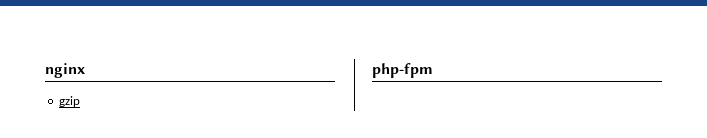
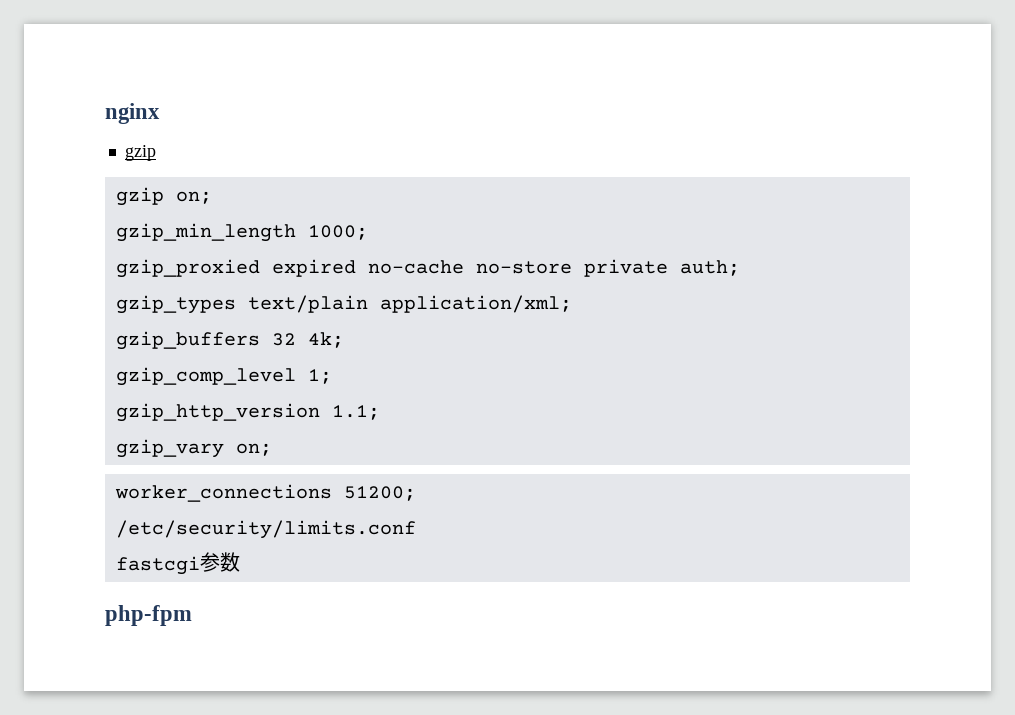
+ gzip on;
+ gzip_min_length 1000;
+ gzip_proxied expired no-cache no-store private auth;
+ gzip_types text/plain application/xml;
+ gzip_buffers 32 4k;
+ gzip_comp_level 1;
+ gzip_http_version 1.1;
+ gzip_vary on;
+ worker_connections 51200;
+ /etc/security/limits.conf
+ fastcgi参数

